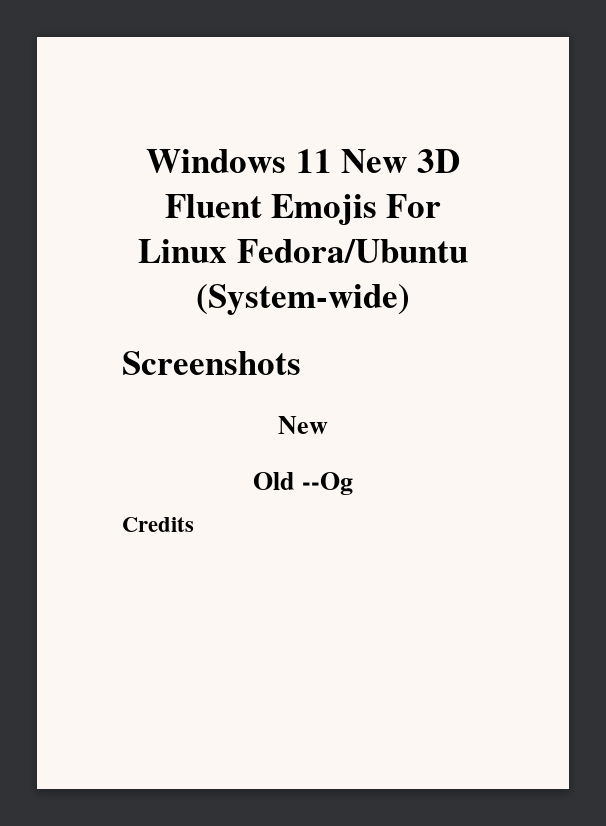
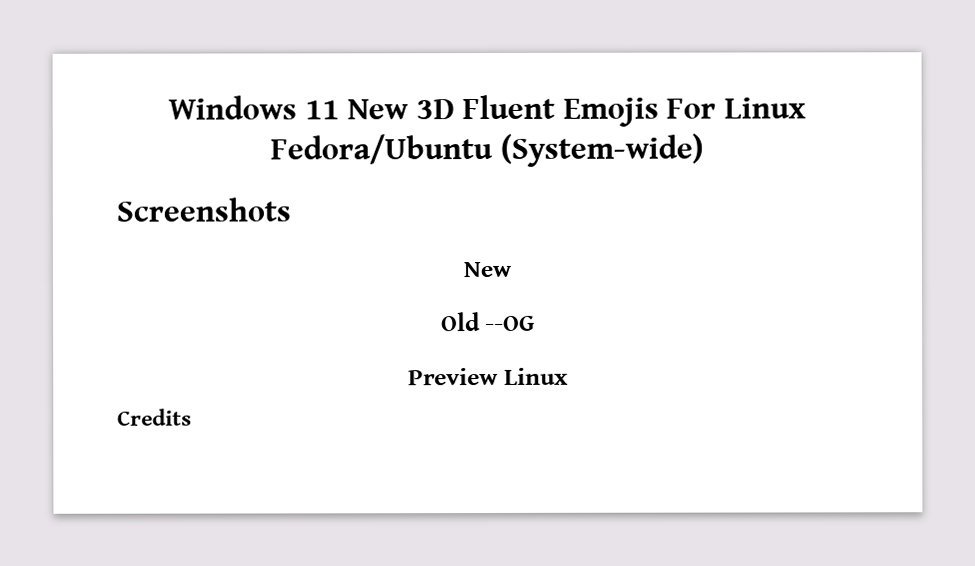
- Old --Og
+ Old --OG
+ Preview Linux

